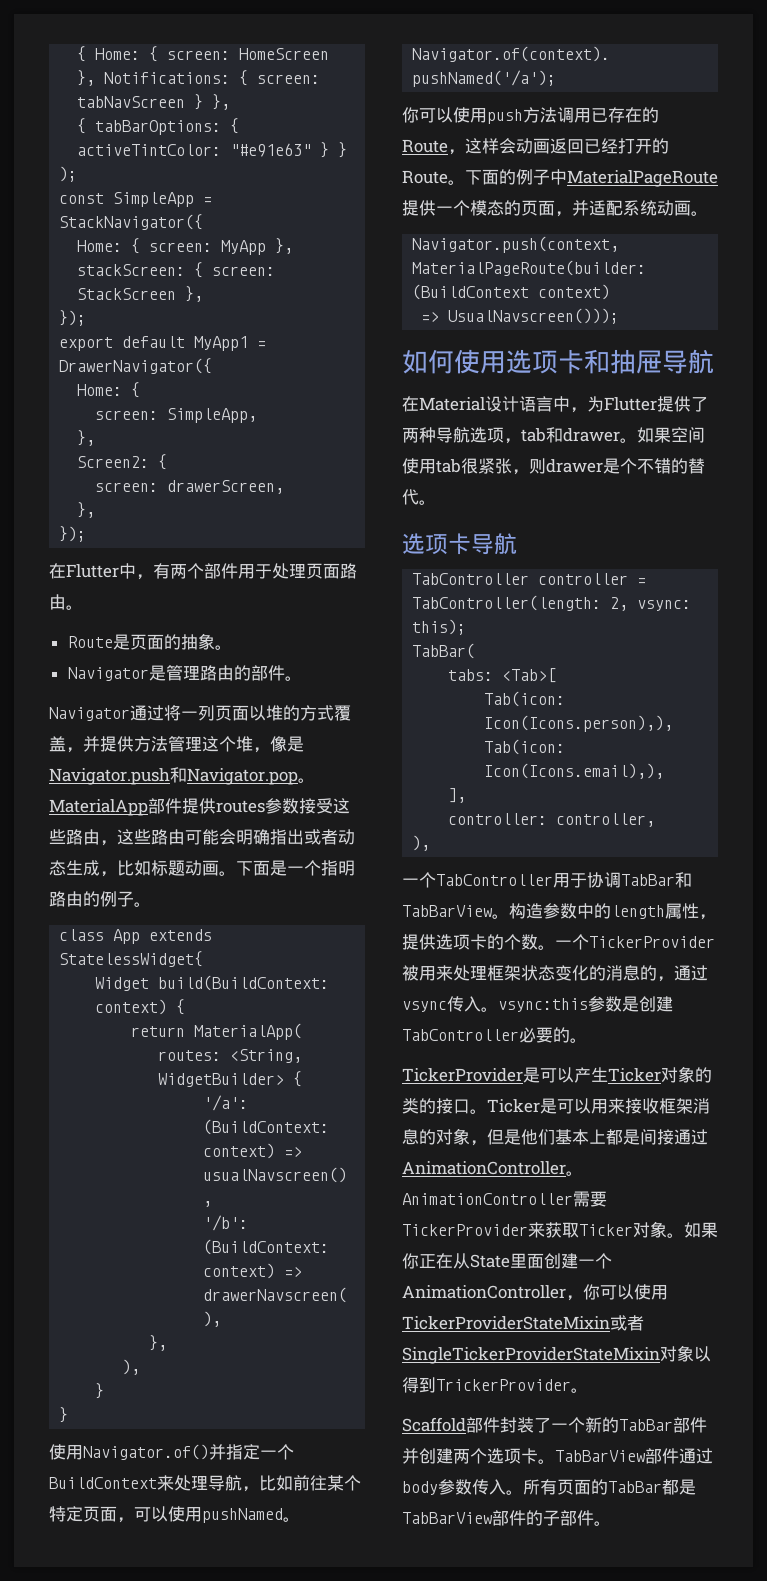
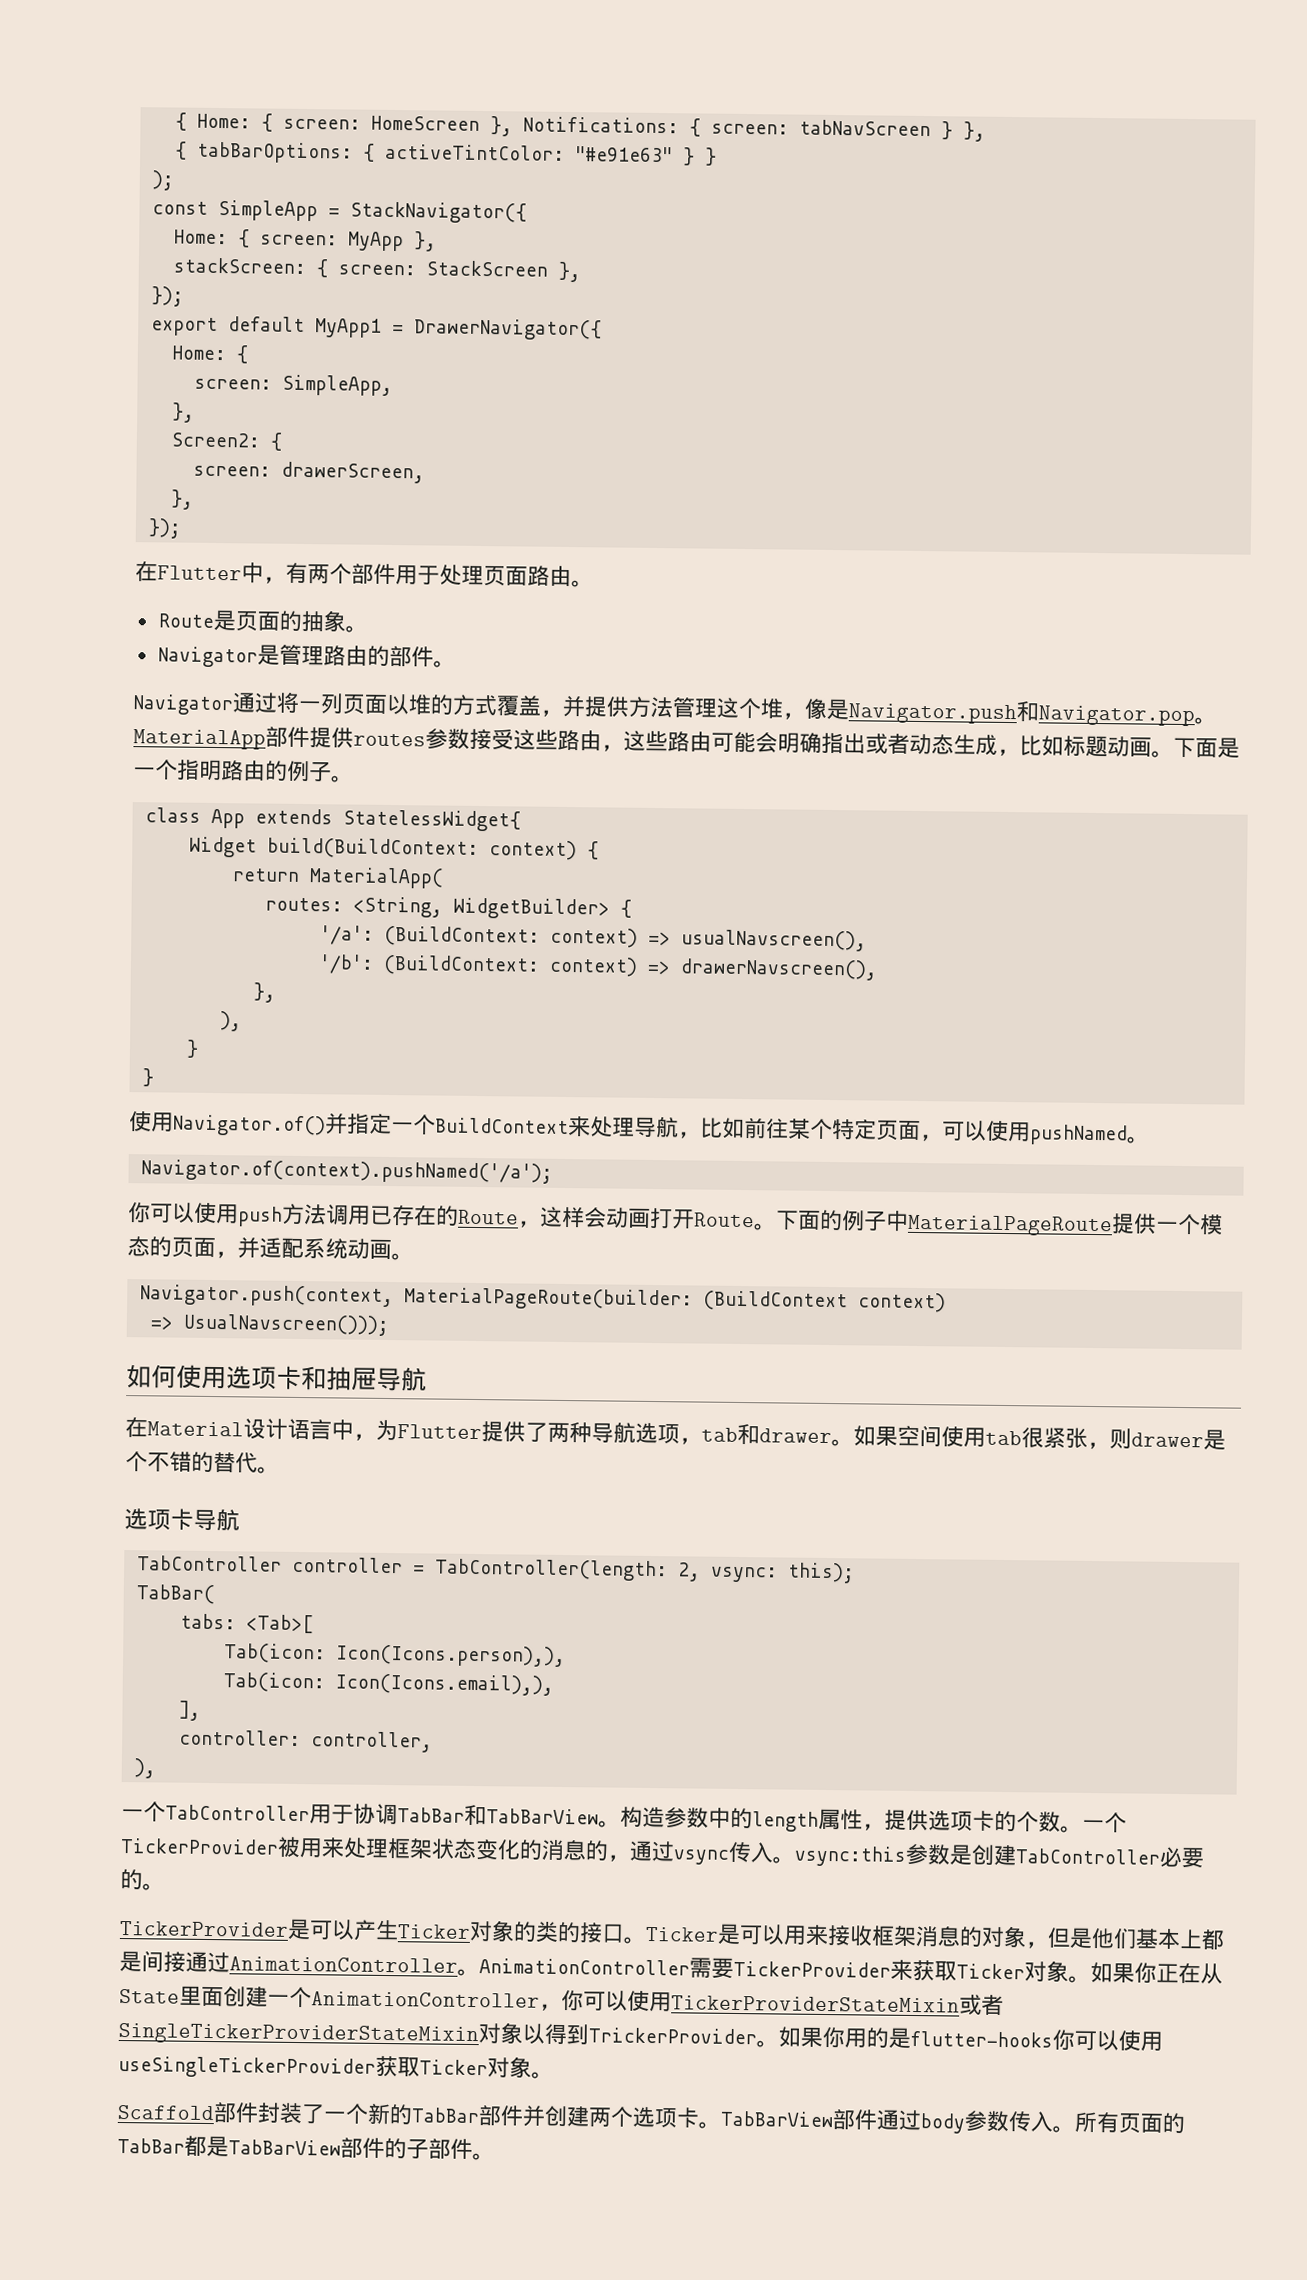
- 你可以使用push方法调用已存在的Route，这样会动画返回已经打开的Route。
+ 你可以使用push方法调用已存在的Route，这样会动画打开Route。
+ 如果你用的是flutter-hooks你可以使用useSingleTickerProvider获取Ticker对象。

